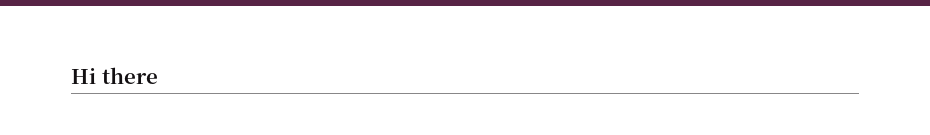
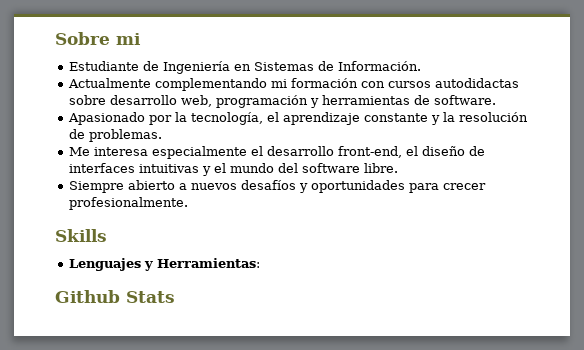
- Hi there
+ Sobre mi
+ Estudiante de Ingeniería en Sistemas de Información.
+ Actualmente complementando mi formación con cursos autodidactas sobre desarrollo web, programación y herramientas de software.
+ Apasionado por la tecnología, el aprendizaje constante y la resolución de problemas.
+ Me interesa especialmente el desarrollo front-end, el diseño de interfaces intuitivas y el mundo del software libre.
+ Siempre abierto a nuevos desafíos y oportunidades para crecer profesionalmente.
+ Skills
+ Lenguajes y Herramientas:
+ Github Stats

